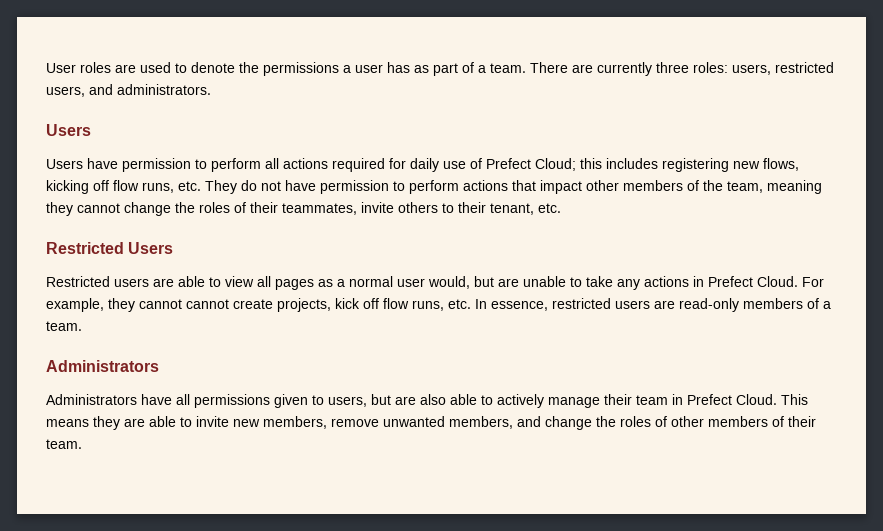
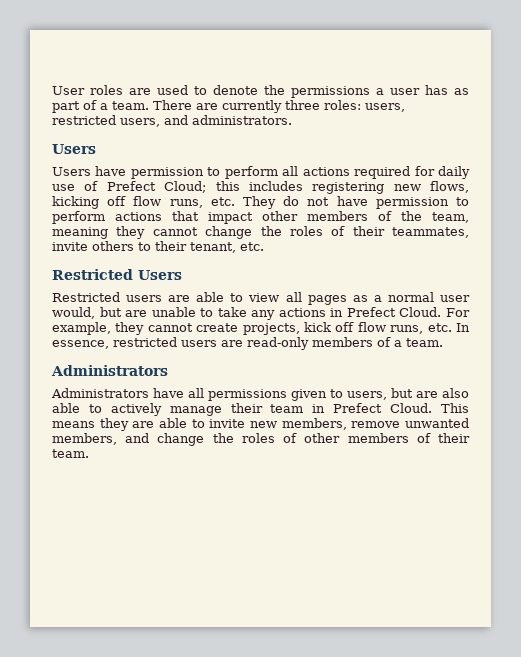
- For example, they cannot cannot create projects, kick off flow runs, etc. In essence, restricted users are read-only members of a team.
+ For example, they cannot create projects, kick off flow runs, etc. In essence, restricted users are read-only members of a team.

